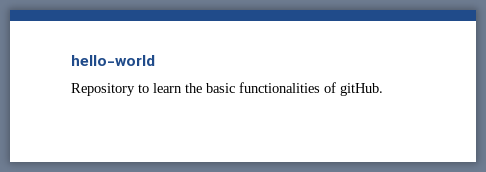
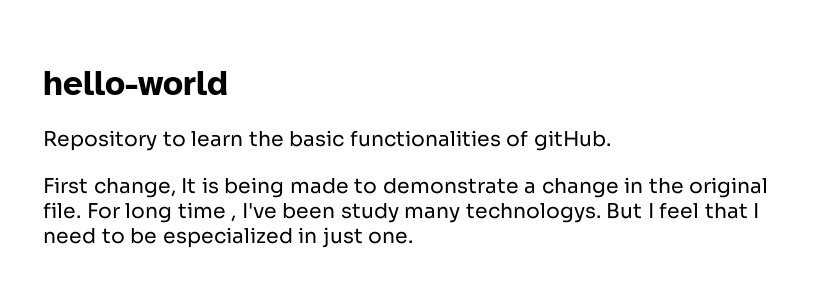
+ First change, It is being made to demonstrate a change in the original file. For long time , I've been study many technologys. But I feel that I need to be especialized in just one.

